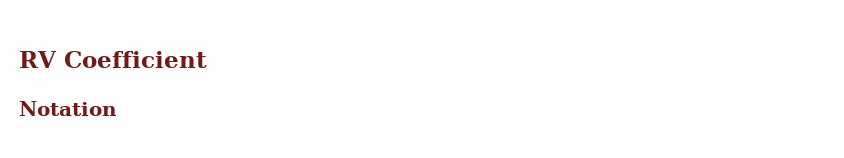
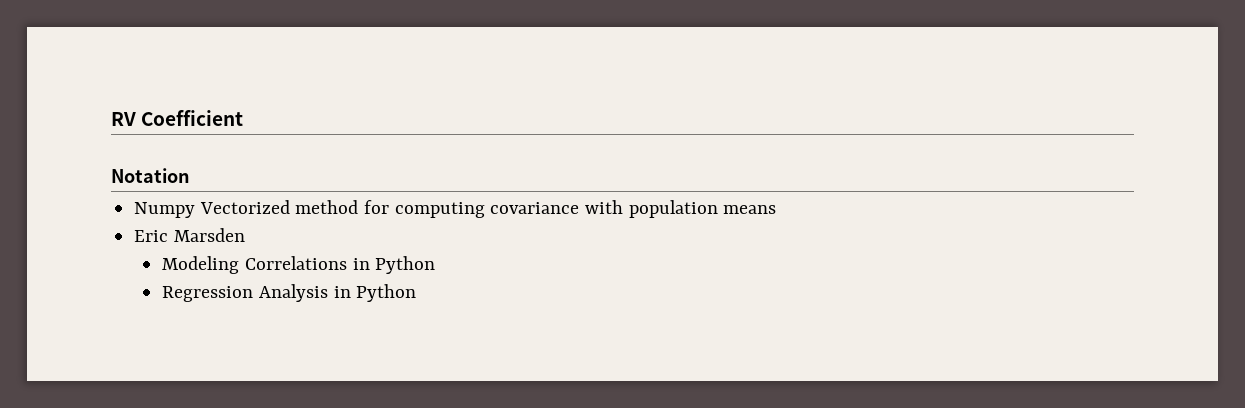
+ Numpy Vectorized method for computing covariance with population means
+ Eric Marsden
+ Modeling Correlations in Python
+ Regression Analysis in Python

